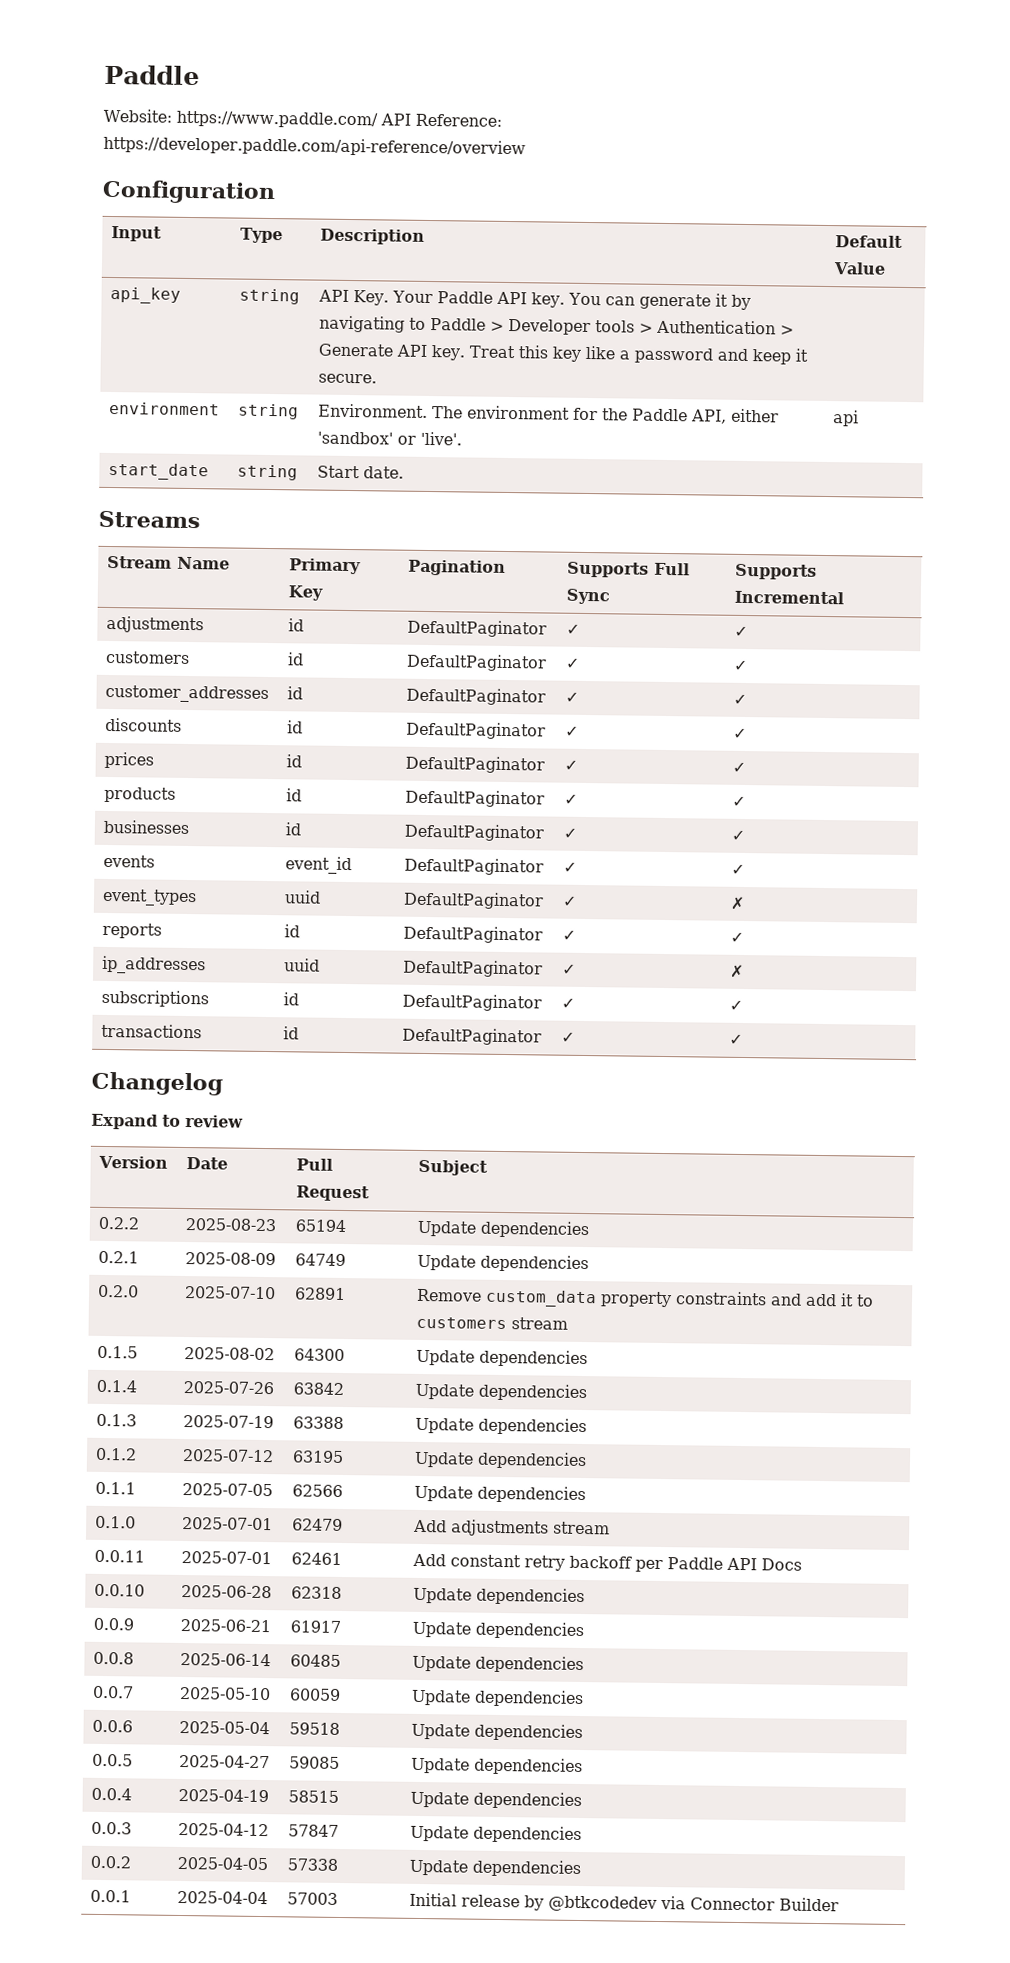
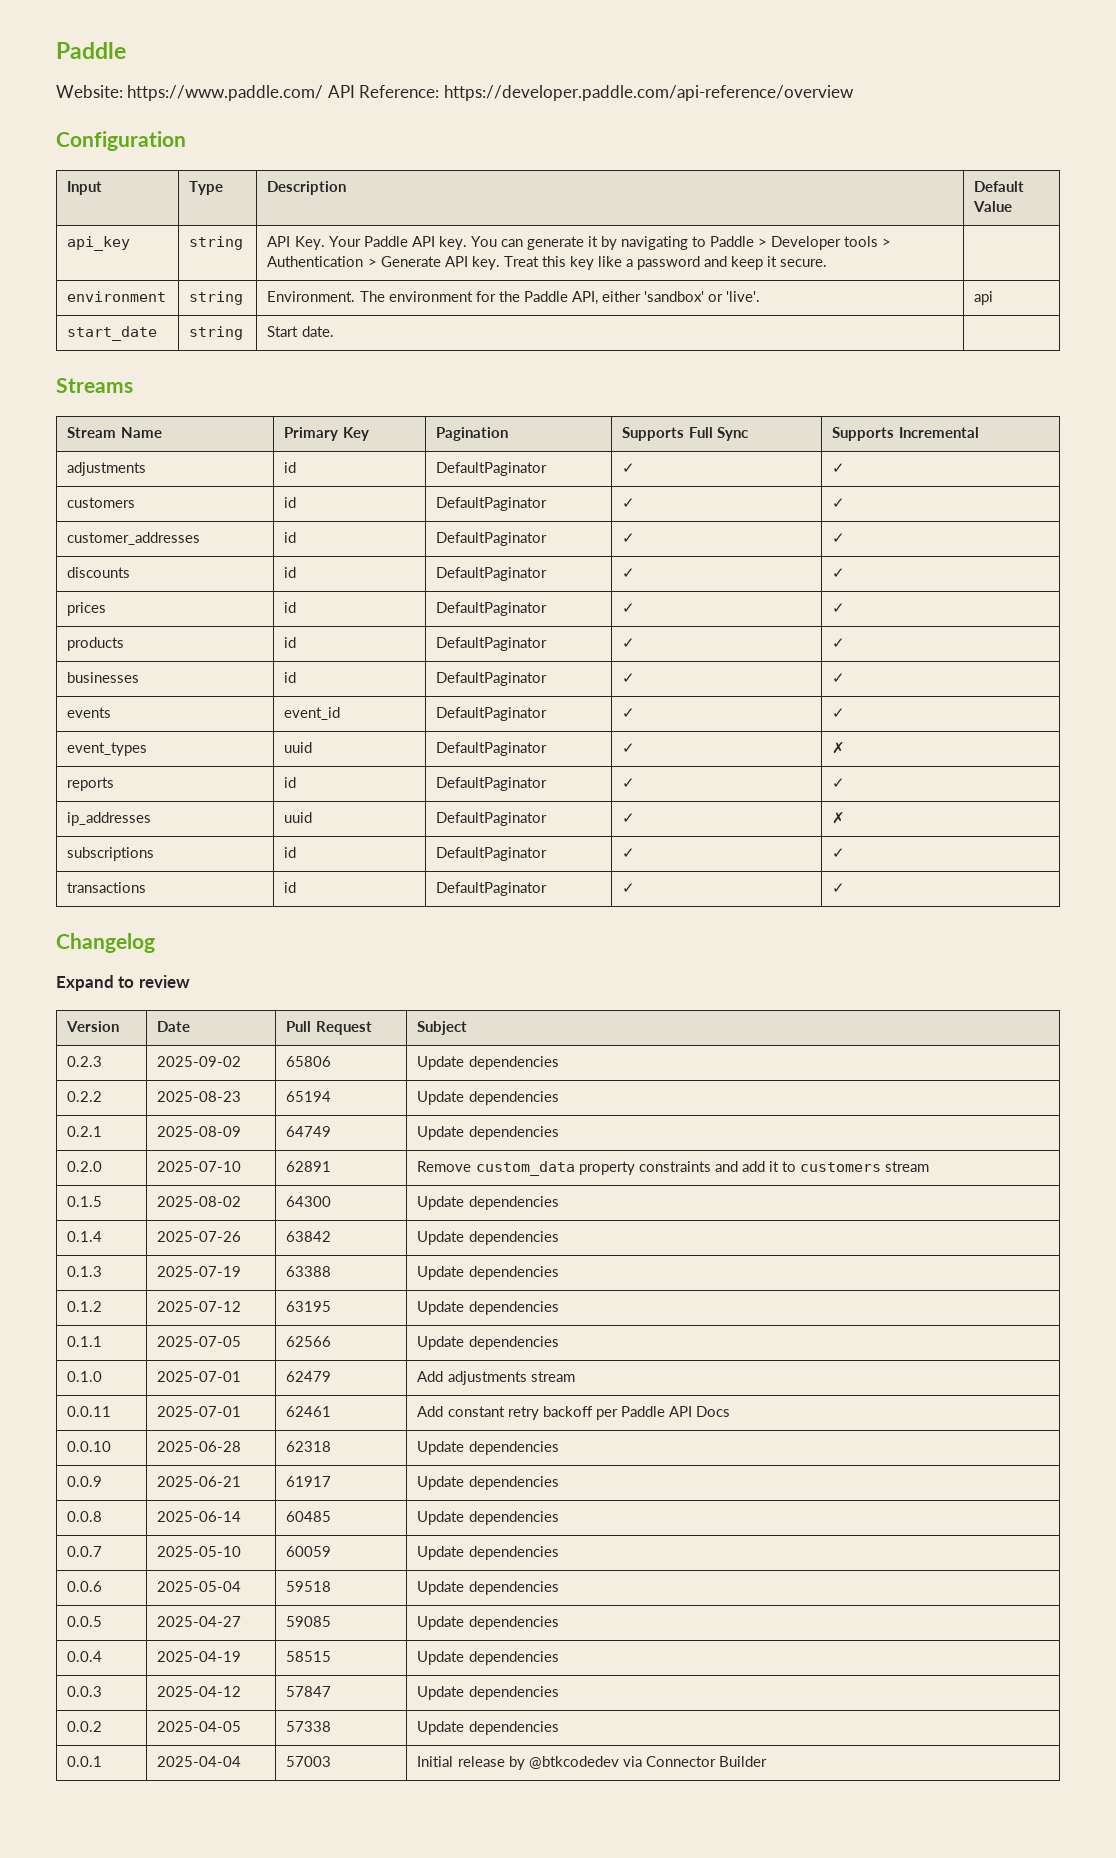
+ 0.2.3 | 2025-09-02 | 65806 | Update dependencies

